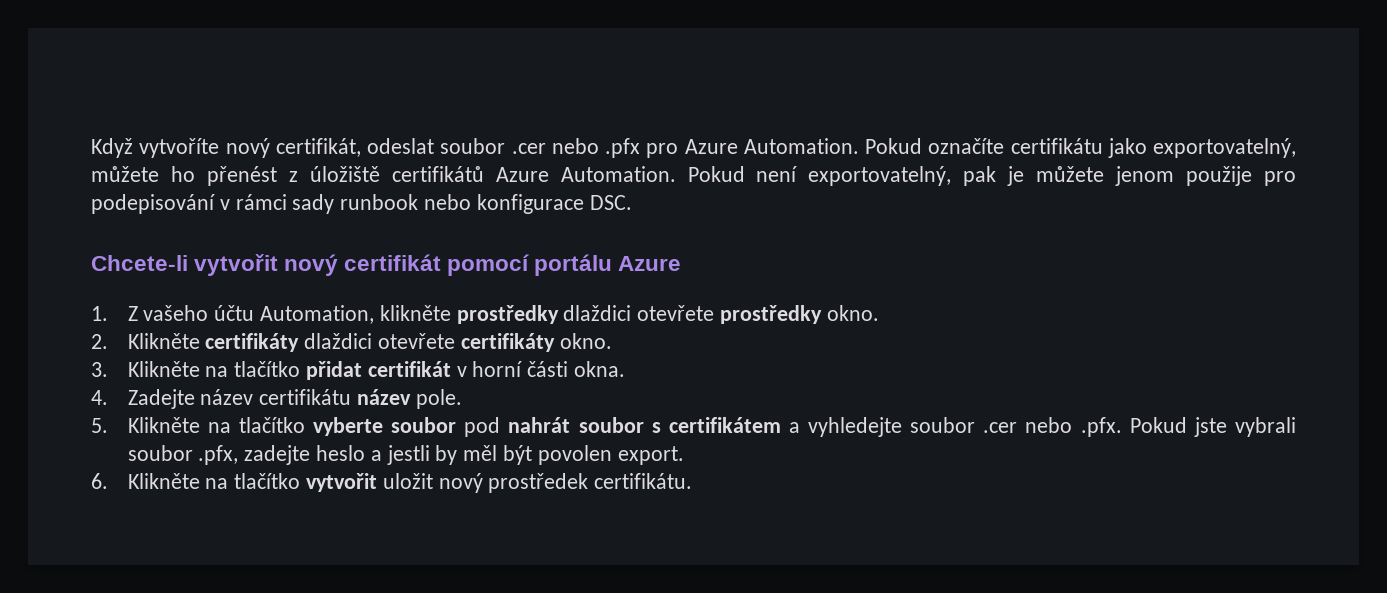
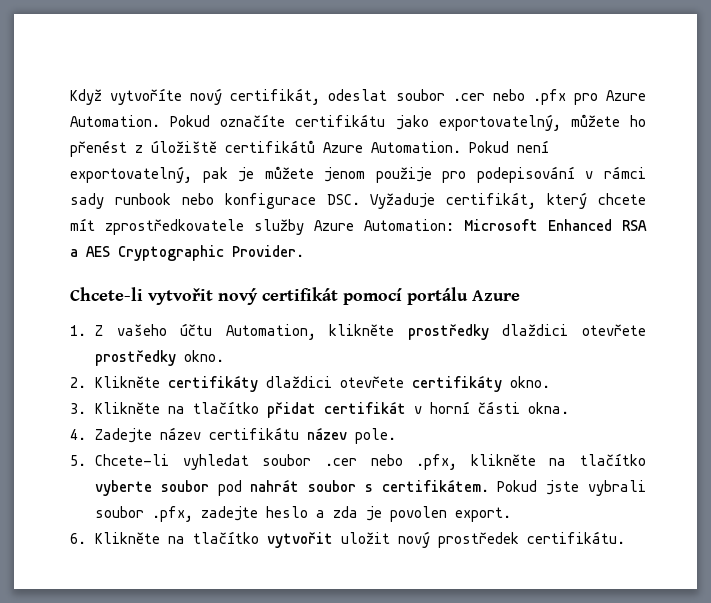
- Pokud není exportovatelný, pak je můžete jenom použije pro podepisování v rámci sady runbook nebo konfigurace DSC.
+ Pokud není exportovatelný, pak je můžete jenom použije pro podepisování v rámci sady runbook nebo konfigurace DSC. Vyžaduje certifikát, který chcete mít zprostředkovatele služby Azure Automation: Microsoft Enhanced RSA a AES Cryptographic Provider.
- 5. Klikněte na tlačítko vyberte soubor pod nahrát soubor s certifikátem a vyhledejte soubor .cer nebo .pfx. Pokud jste vybrali soubor .pfx, zadejte heslo a jestli by měl být povolen export.
+ 5. Chcete-li vyhledat soubor .cer nebo .pfx, klikněte na tlačítko vyberte soubor pod nahrát soubor s certifikátem. Pokud jste vybrali soubor .pfx, zadejte heslo a zda je povolen export.

